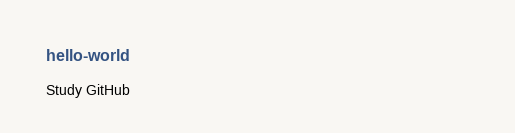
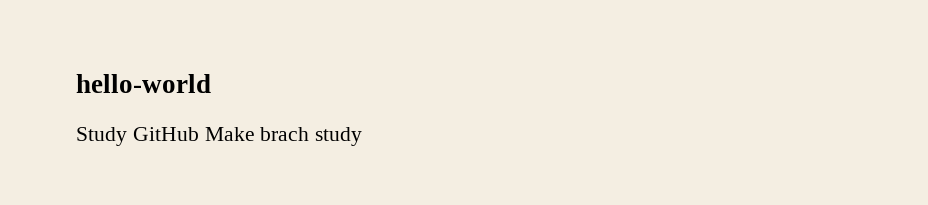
- Study GitHub
+ Study GitHub Make brach study

